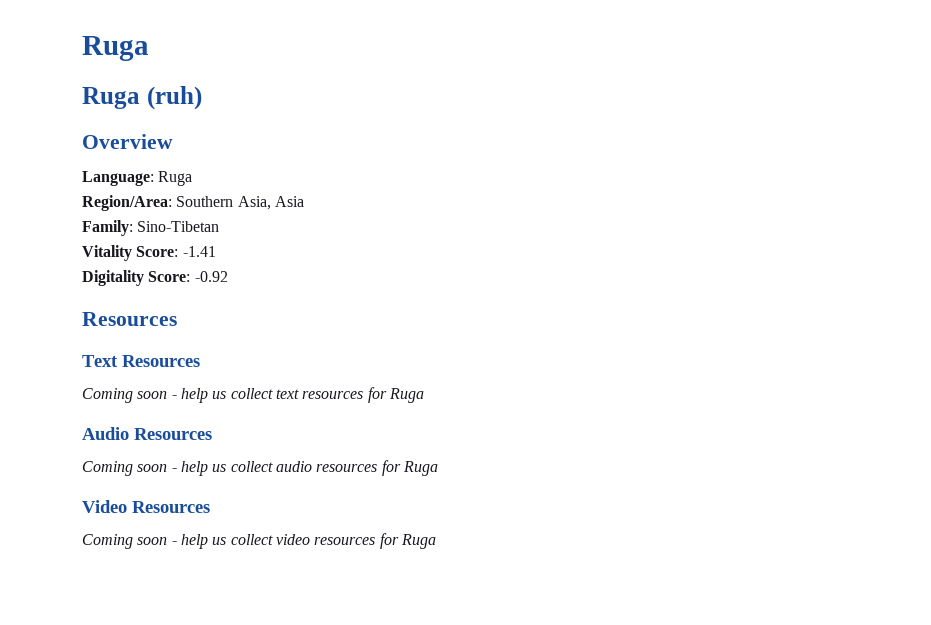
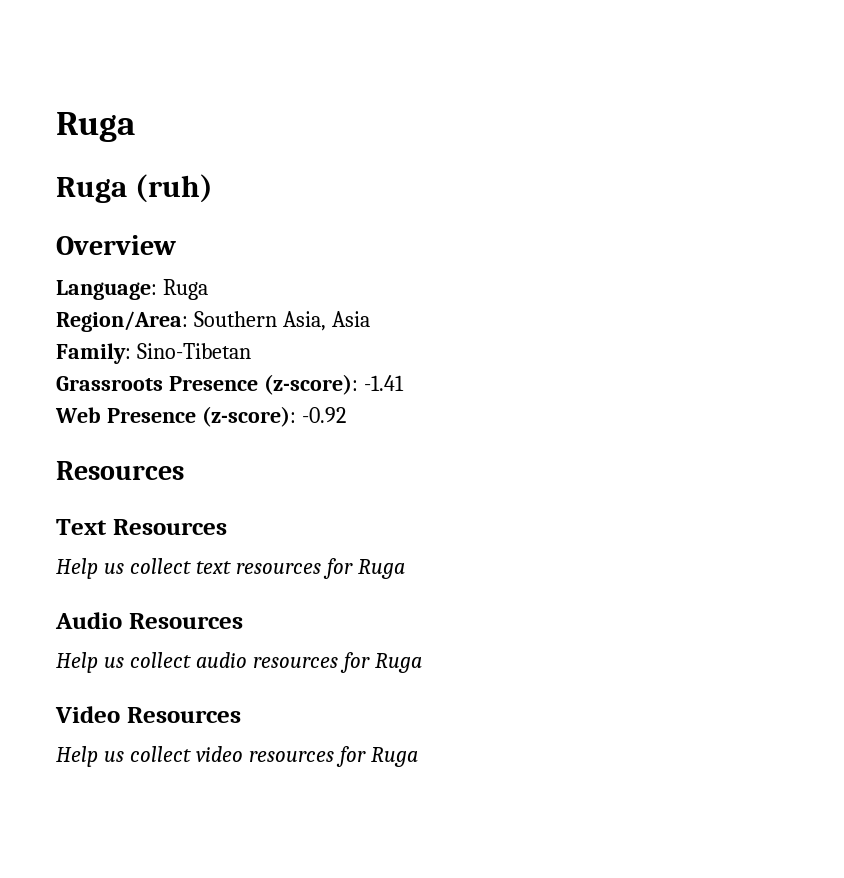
- Vitality Score: -1.41
- Digitality Score: -0.92
+ Grassroots Presence (z-score): -1.41
+ Web Presence (z-score): -0.92
- Coming soon - help us collect text resources for Ruga
+ Help us collect text resources for Ruga
- Coming soon - help us collect audio resources for Ruga
+ Help us collect audio resources for Ruga
- Coming soon - help us collect video resources for Ruga
+ Help us collect video resources for Ruga

